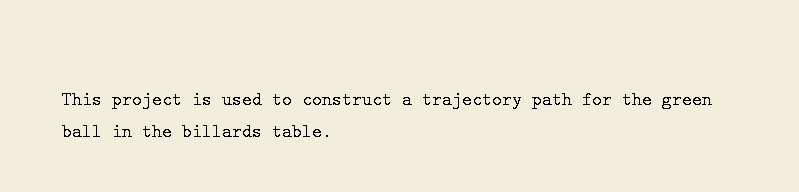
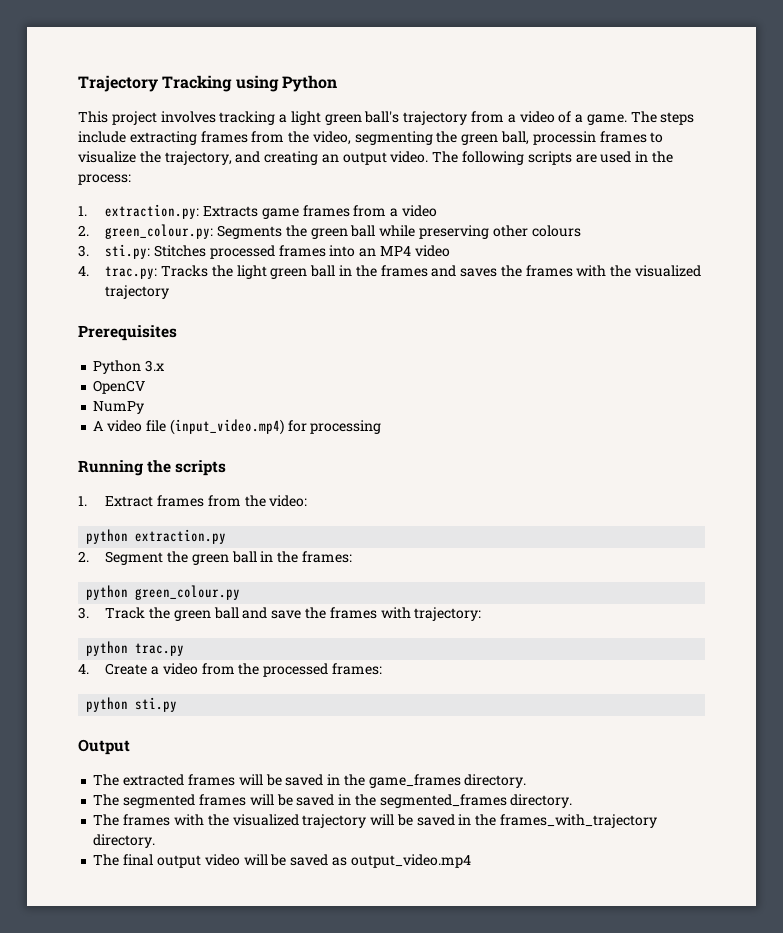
- This project is used to construct a trajectory path for the green ball in the billards table.
+ Trajectory Tracking using Python
+ This project involves tracking a light green ball's trajectory from a video of a game. The steps include extracting frames from the video, segmenting the green ball, processin frames to visualize the trajectory, and creating an output video. The following scripts are used in the process:
+ 1. extraction.py: Extracts game frames from a video
+ 2. green_colour.py: Segments the green ball while preserving other colours
+ 3. sti.py: Stitches processed frames into an MP4 video
+ 4. trac.py: Tracks the light green ball in the frames and saves the frames with the visualized trajectory
+ Prerequisites
+ Python 3.x
+ OpenCV
+ NumPy
+ A video file (input_video.mp4) for processing
+ Running the scripts
+ 1. Extract frames from the video:
+ python extraction.py
+ 2. Segment the green ball in the frames:
+ python green_colour.py
+ 3. Track the green ball and save the frames with trajectory:
+ python trac.py
+ 4. Create a video from the processed frames:
+ python sti.py
+ Output
+ The extracted frames will be saved in the game_frames directory.
+ The segmented frames will be saved in the segmented_frames directory.
+ The frames with the visualized trajectory will be saved in the frames_with_trajectory directory.
+ The final output video will be saved as output_video.mp4

